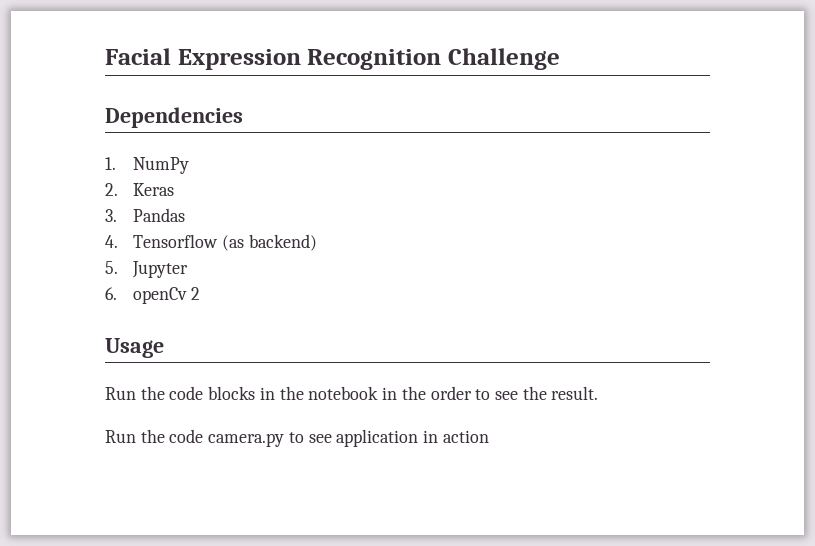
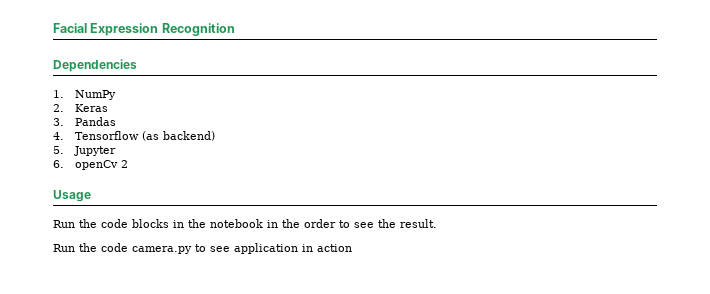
- Facial Expression Recognition Challenge
+ Facial Expression Recognition

